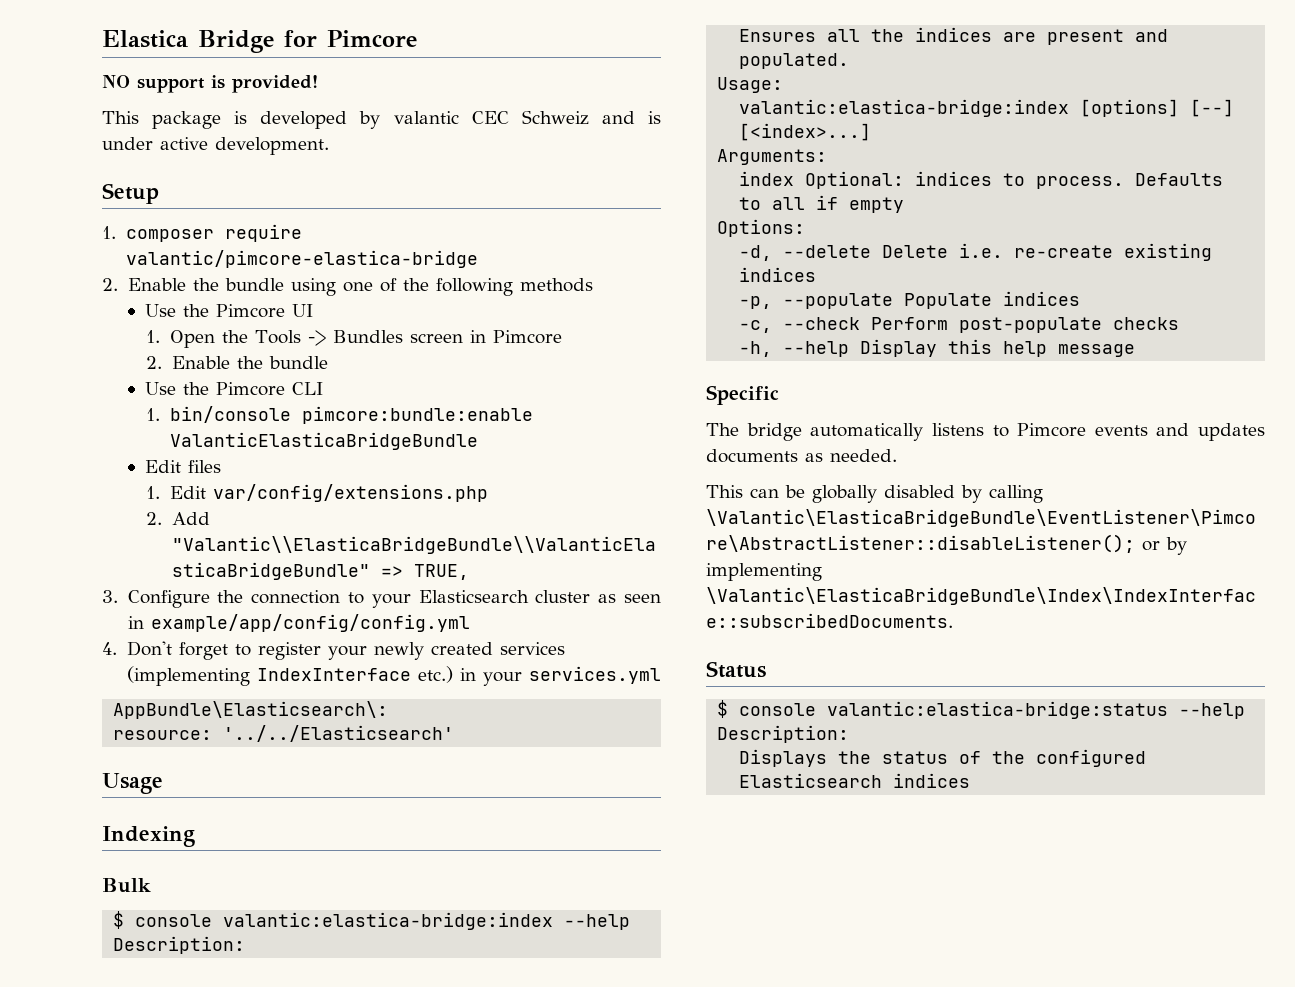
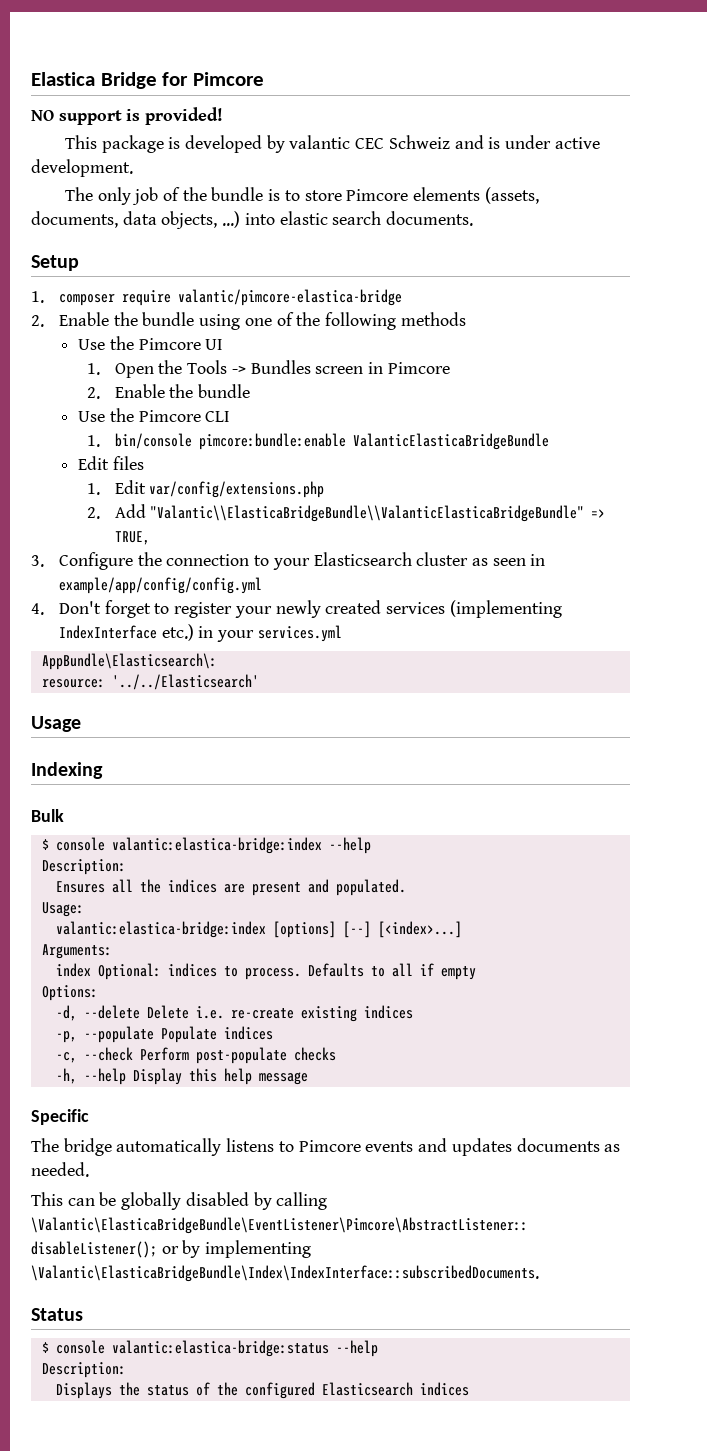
+ The only job of the bundle is to store Pimcore elements (assets, documents, data objects, ...) into elastic search documents.

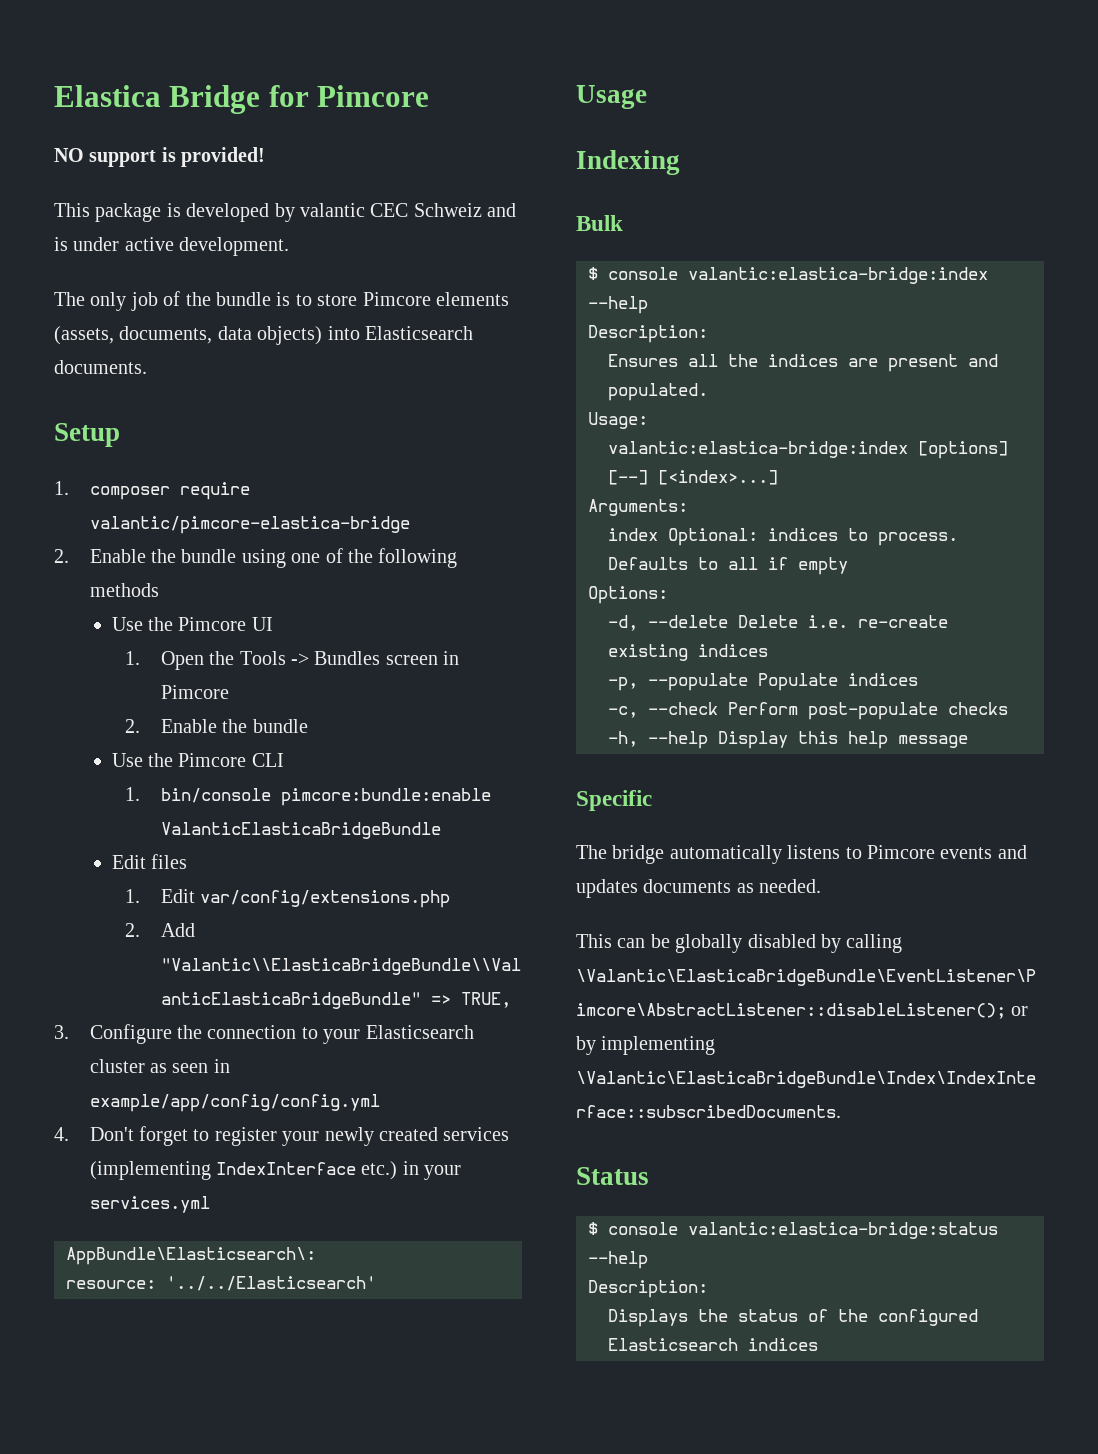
- The only job of the bundle is to store Pimcore elements (assets, documents, data objects, ...) into elastic search documents.
+ The only job of the bundle is to store Pimcore elements (assets, documents, data objects) into Elasticsearch documents.

